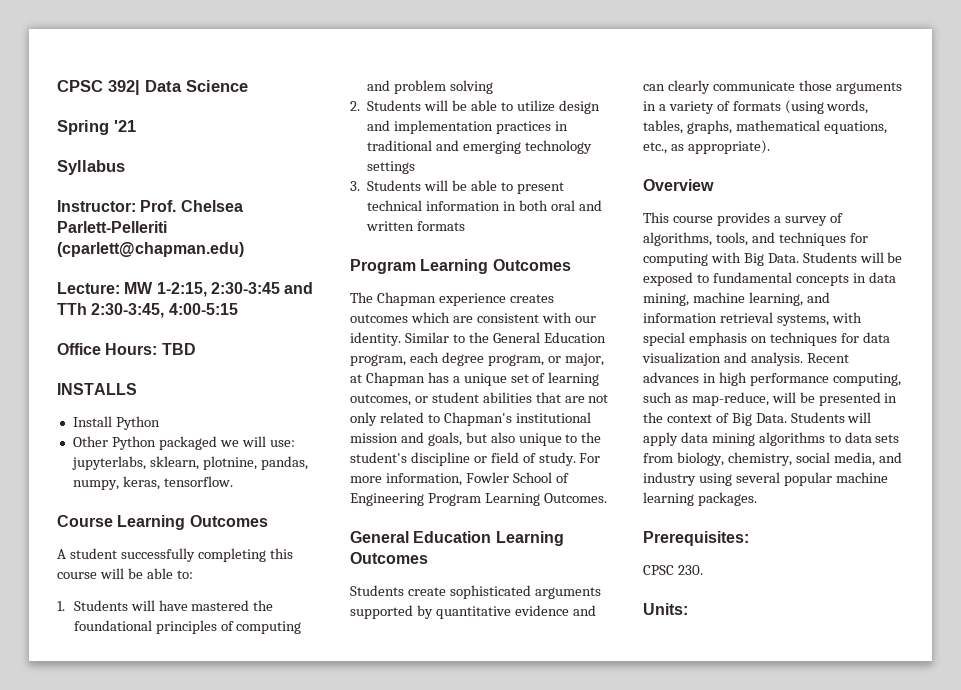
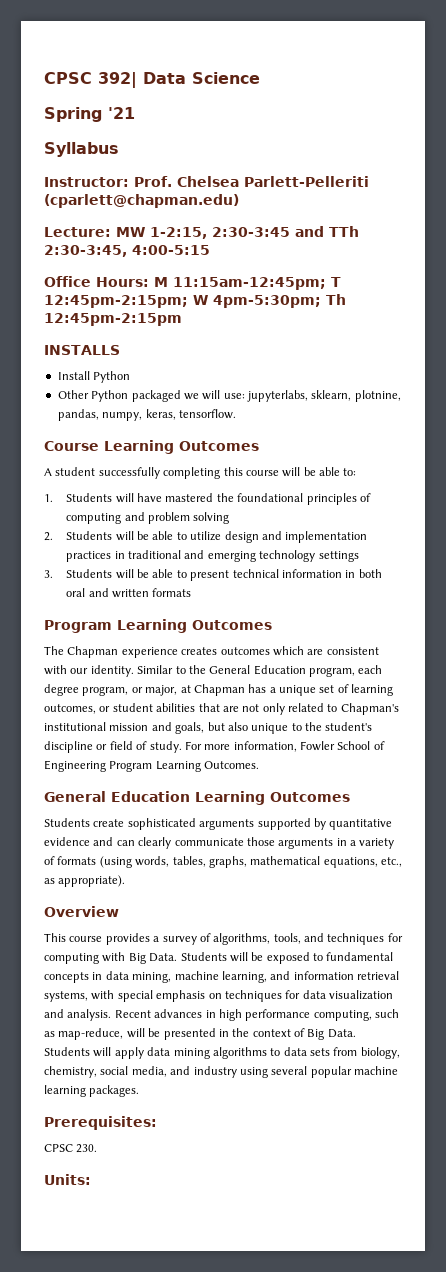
- Office Hours: TBD
+ Office Hours: M 11:15am-12:45pm; T 12:45pm-2:15pm; W 4pm-5:30pm; Th 12:45pm-2:15pm

